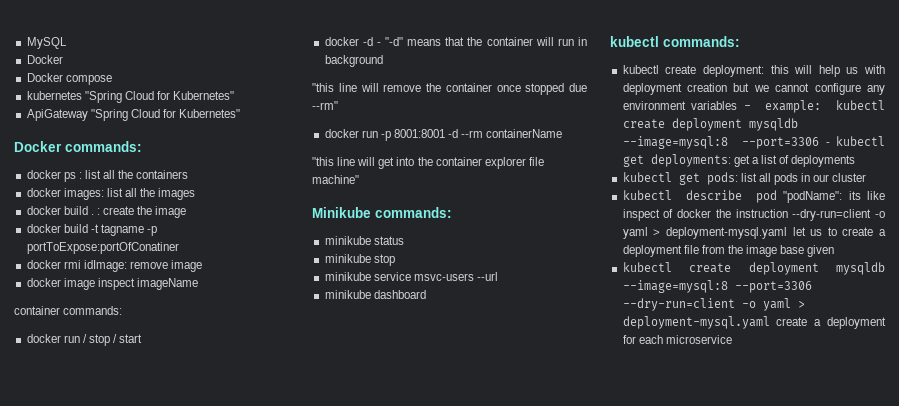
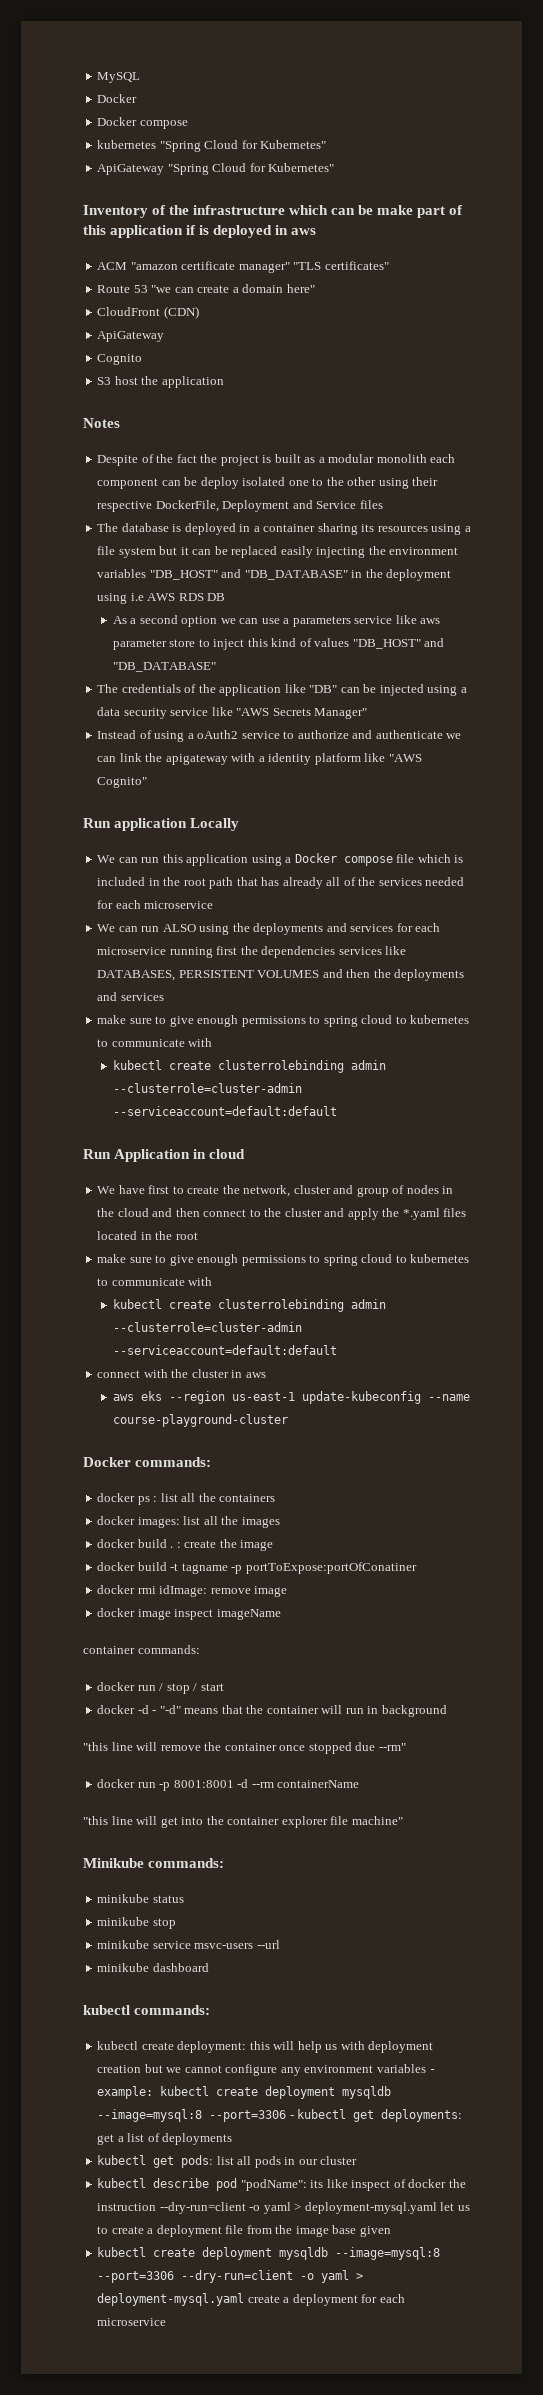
+ Inventory of the infrastructure which can be make part of this application if is deployed in aws
+ ACM "amazon certificate manager" "TLS certificates"
+ Route 53 "we can create a domain here"
+ CloudFront (CDN)
+ ApiGateway
+ Cognito
+ S3 host the application
+ Notes
+ Despite of the fact the project is built as a modular monolith each component can be deploy isolated one to the other using their respective DockerFile, Deployment and Service files
+ The database is deployed in a container sharing its resources using a file system but it can be replaced easily injecting the environment variables "DB_HOST" and "DB_DATABASE" in the deployment using i.e AWS RDS DB
+ As a second option we can use a parameters service like aws parameter store to inject this kind of values "DB_HOST" and "DB_DATABASE"
+ The credentials of the application like "DB" can be injected using a data security service like "AWS Secrets Manager"
+ Instead of using a oAuth2 service to authorize and authenticate we can link the apigateway with a identity platform like "AWS Cognito"
+ Run application Locally
+ We can run this application using a Docker compose file which is included in the root path that has already all of the services needed for each microservice
+ We can run ALSO using the deployments and services for each microservice running first the dependencies services like DATABASES, PERSISTENT VOLUMES and then the deployments and services
+ make sure to give enough permissions to spring cloud to kubernetes to communicate with
+ kubectl create clusterrolebinding admin --clusterrole=cluster-admin --serviceaccount=default:default
+ Run Application in cloud
+ We have first to create the network, cluster and group of nodes in the cloud and then connect to the cluster and apply the *.yaml files located in the root
+ make sure to give enough permissions to spring cloud to kubernetes to communicate with
+ kubectl create clusterrolebinding admin --clusterrole=cluster-admin --serviceaccount=default:default
+ connect with the cluster in aws
+ aws eks --region us-east-1 update-kubeconfig --name course-playground-cluster

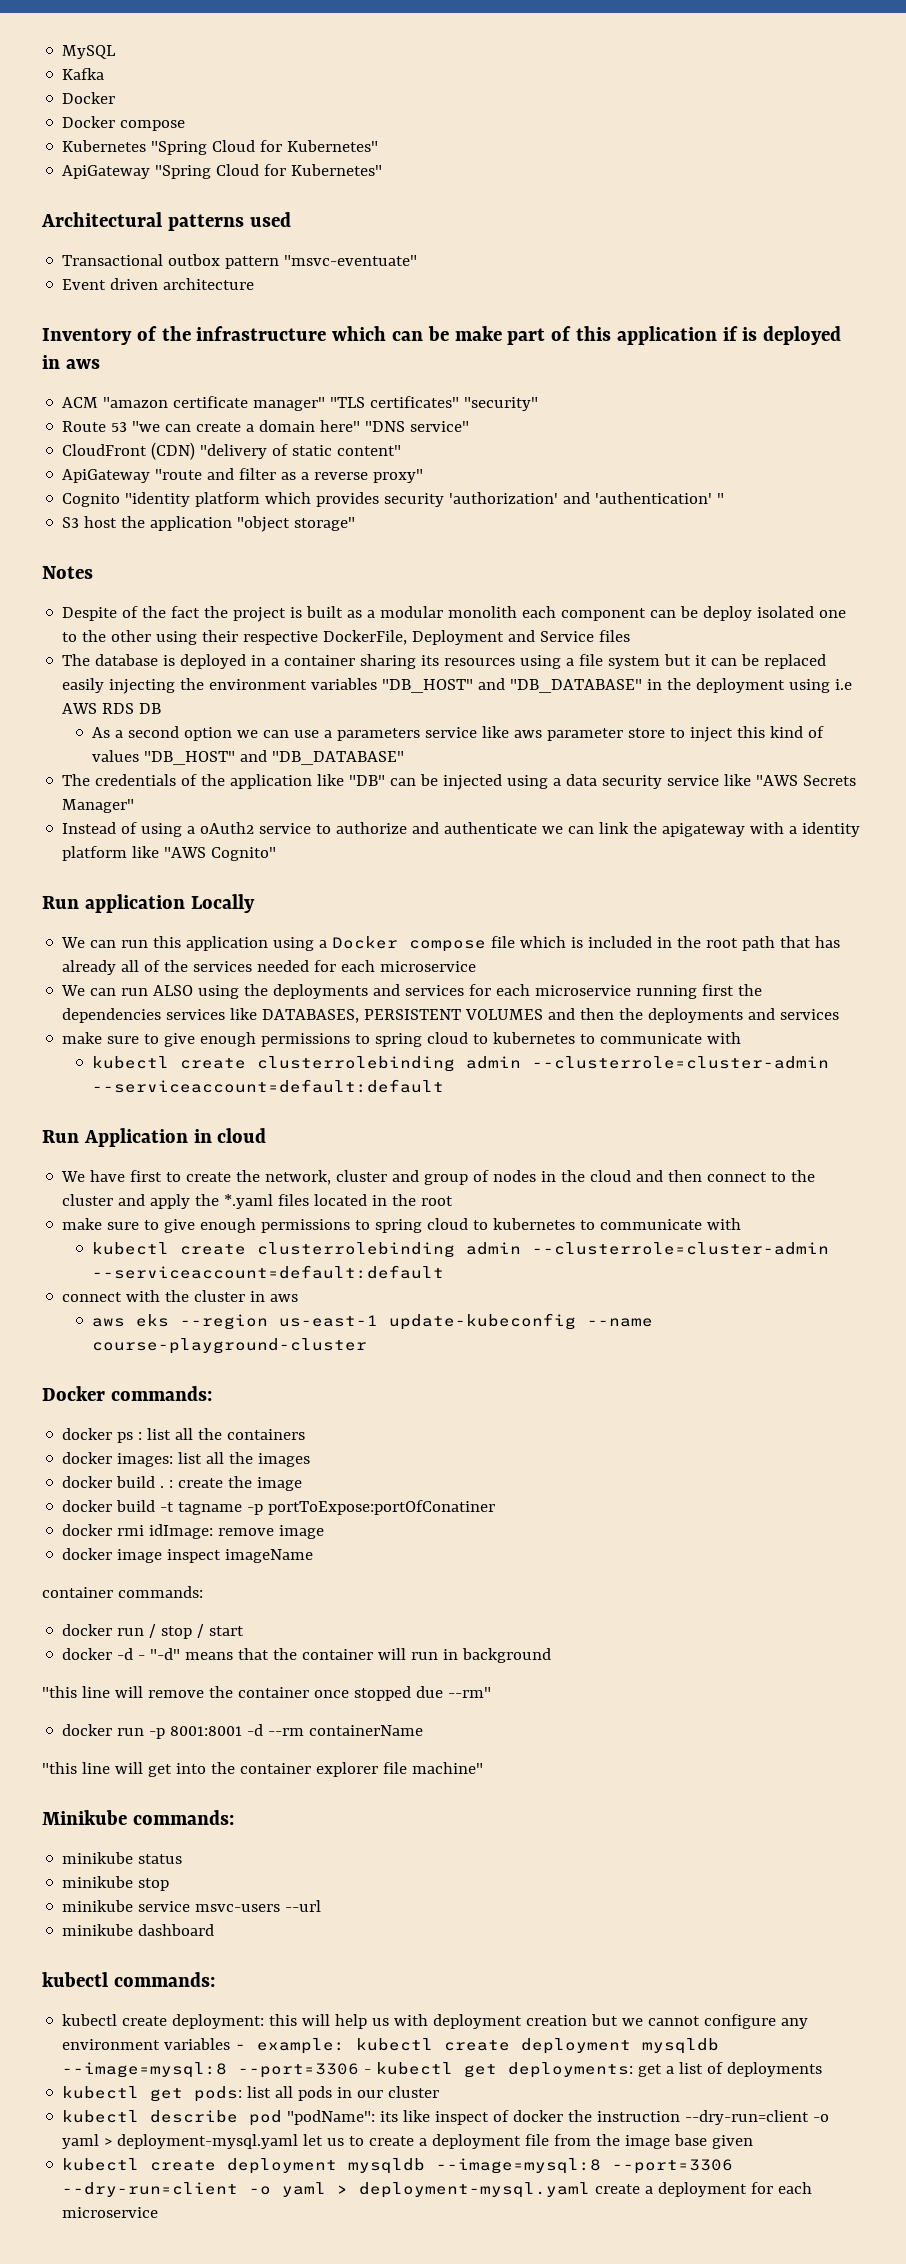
+ Kafka
- kubernetes "Spring Cloud for Kubernetes"
+ Kubernetes "Spring Cloud for Kubernetes"
+ Architectural patterns used
+ Transactional outbox pattern "msvc-eventuate"
+ Event driven architecture
- ACM "amazon certificate manager" "TLS certificates"
+ ACM "amazon certificate manager" "TLS certificates" "security"
- Route 53 "we can create a domain here"
+ Route 53 "we can create a domain here" "DNS service"
- CloudFront (CDN)
- ApiGateway
- Cognito
+ CloudFront (CDN) "delivery of static content"
+ ApiGateway "route and filter as a reverse proxy"
+ Cognito "identity platform which provides security 'authorization' and 'authentication' "
- S3 host the application
+ S3 host the application "object storage"

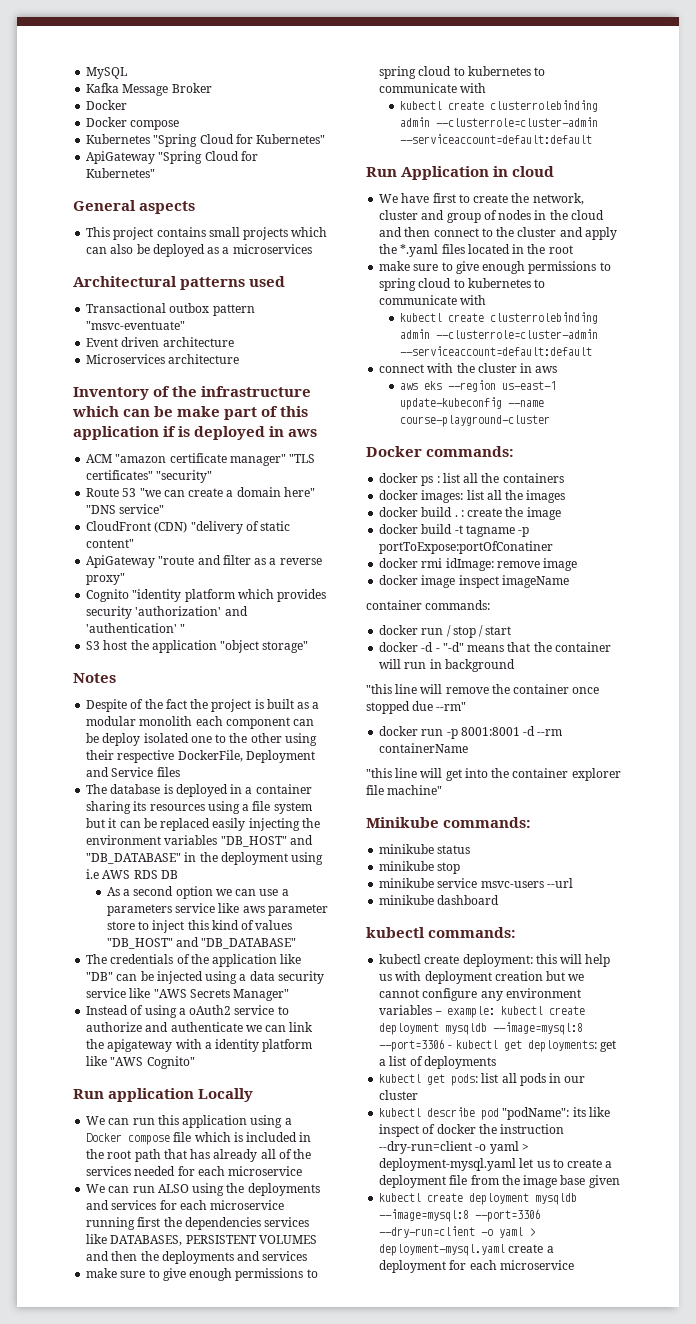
- Kafka
+ Kafka Message Broker
+ General aspects
+ This project contains small projects which can also be deployed as a microservices
+ Microservices architecture

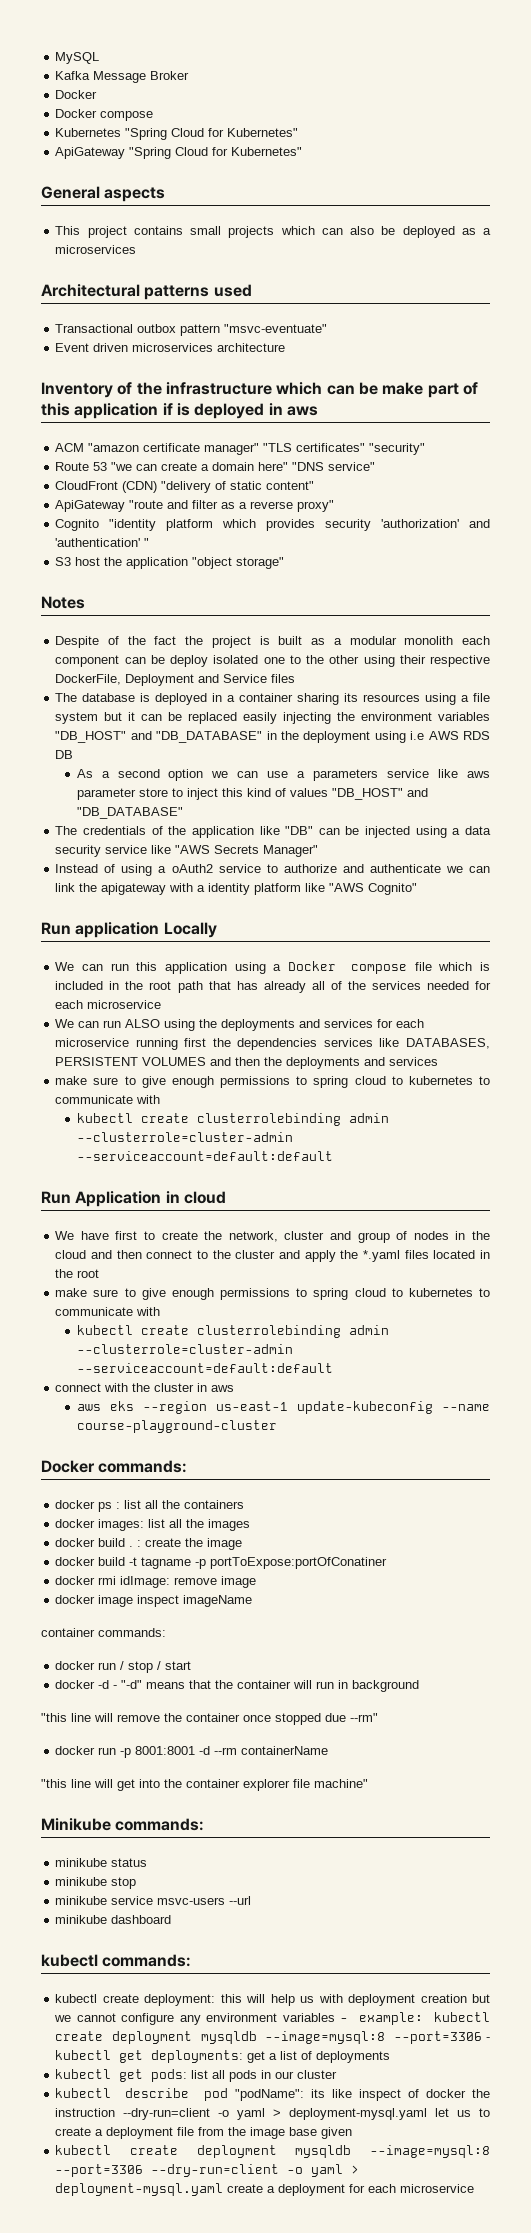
- Event driven architecture
- Microservices architecture
+ Event driven microservices architecture

